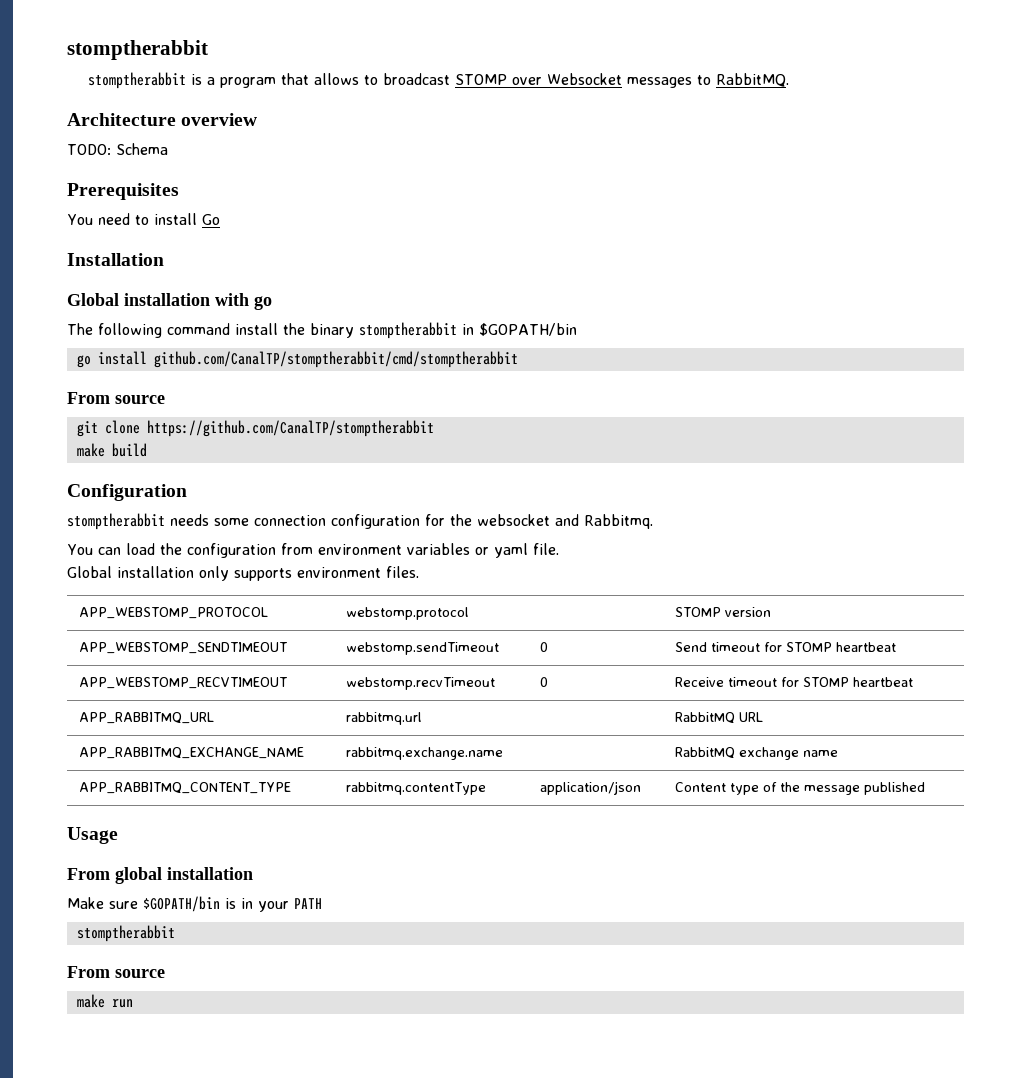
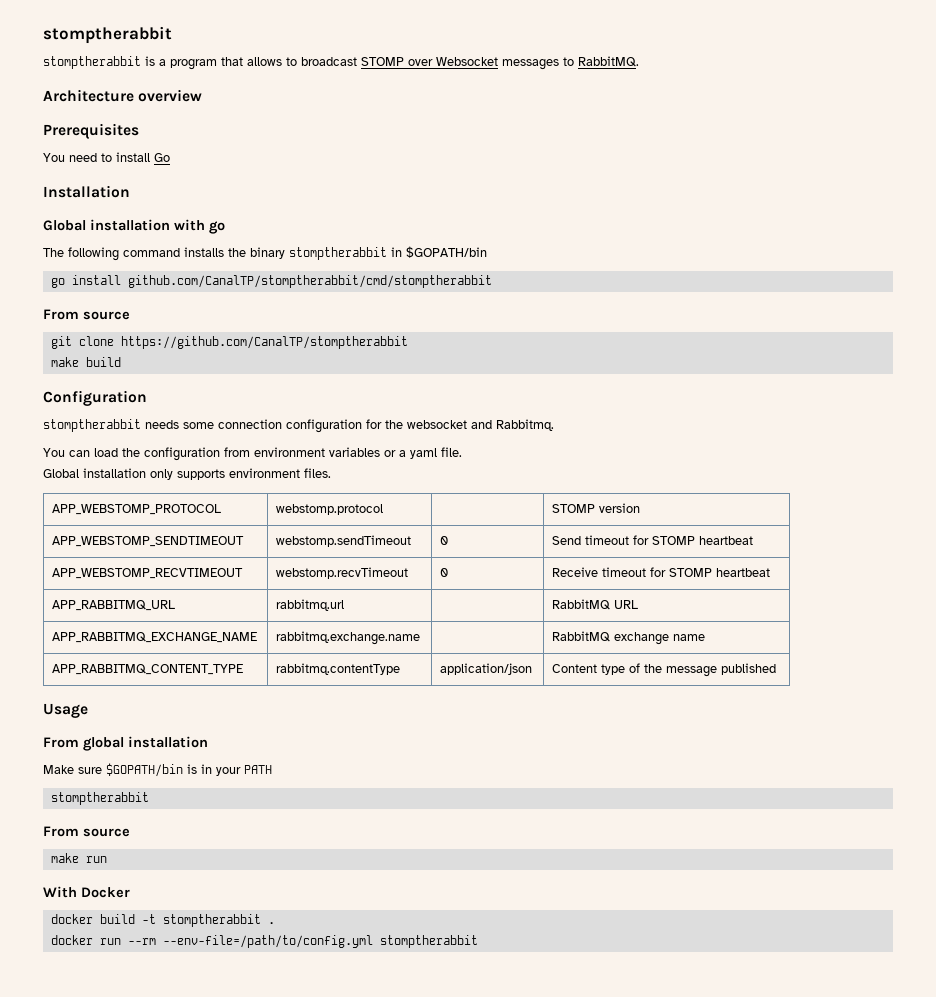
- TODO: Schema
- The following command install the binary stomptherabbit in $GOPATH/bin
+ The following command installs the binary stomptherabbit in $GOPATH/bin
- You can load the configuration from environment variables or yaml file.
+ You can load the configuration from environment variables or a yaml file.
+ With Docker
+ docker build -t stomptherabbit .
+ docker run --rm --env-file=/path/to/config.yml stomptherabbit

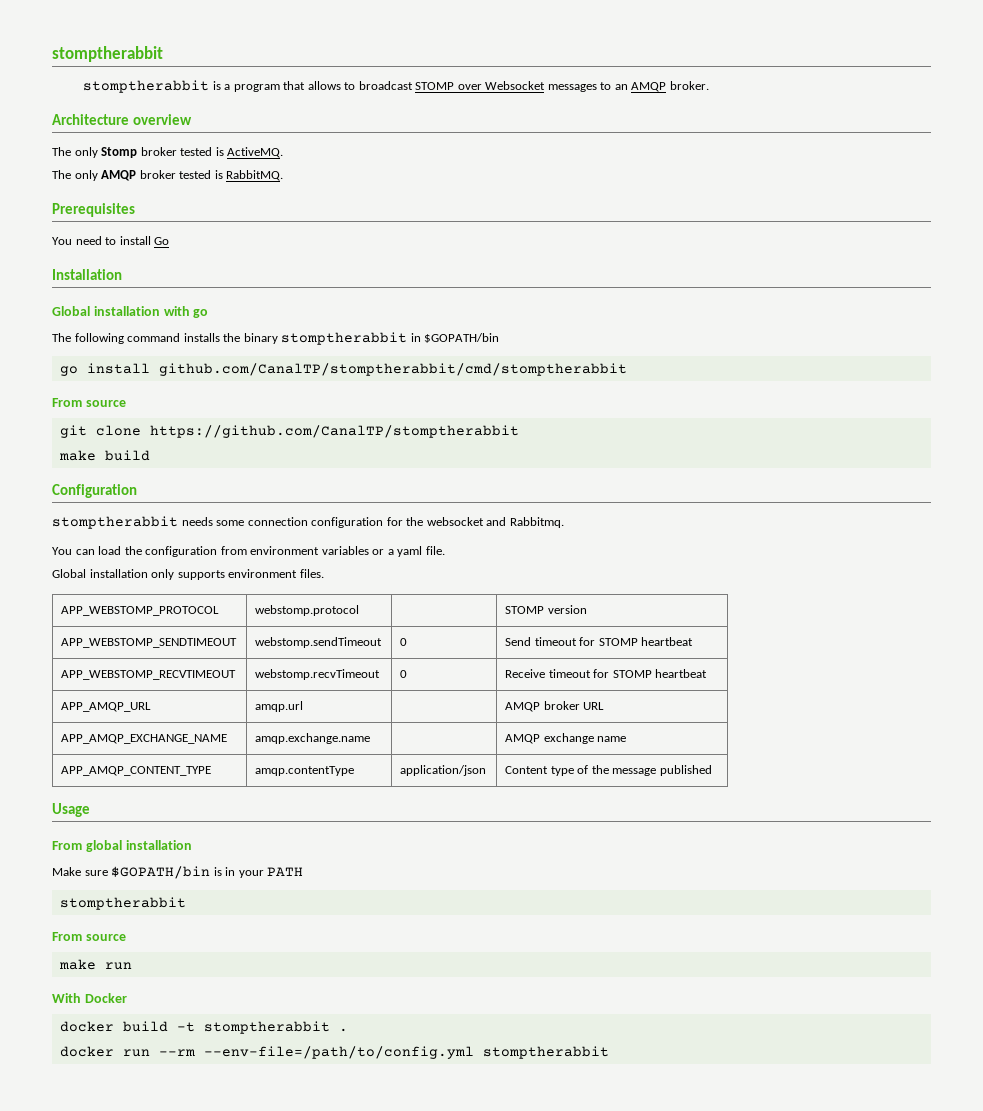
- stomptherabbit is a program that allows to broadcast STOMP over Websocket messages to RabbitMQ.
+ stomptherabbit is a program that allows to broadcast STOMP over Websocket messages to an AMQP broker.
+ The only Stomp broker tested is ActiveMQ.
+ The only AMQP broker tested is RabbitMQ.
- APP_RABBITMQ_URL | rabbitmq.url | | RabbitMQ URL
- APP_RABBITMQ_EXCHANGE_NAME | rabbitmq.exchange.name | | RabbitMQ exchange name
+ APP_AMQP_URL | amqp.url | | AMQP broker URL
+ APP_AMQP_EXCHANGE_NAME | amqp.exchange.name | | AMQP exchange name
- APP_RABBITMQ_CONTENT_TYPE | rabbitmq.contentType | application/json | Content type of the message published
+ APP_AMQP_CONTENT_TYPE | amqp.contentType | application/json | Content type of the message published

